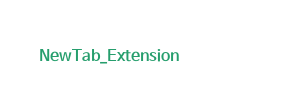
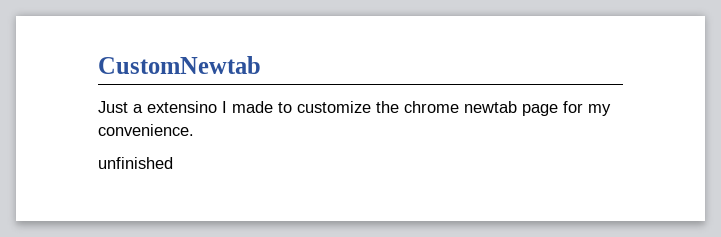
- NewTab_Extension
+ CustomNewtab
+ Just a extensino I made to customize the chrome newtab page for my convenience.
+ unfinished

